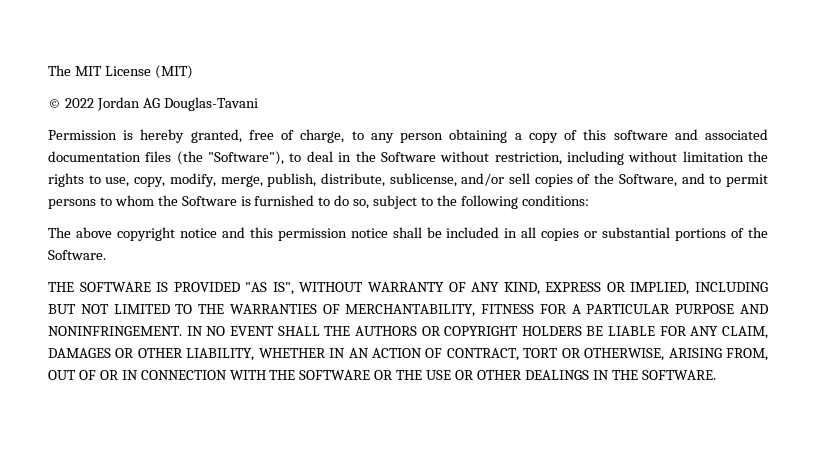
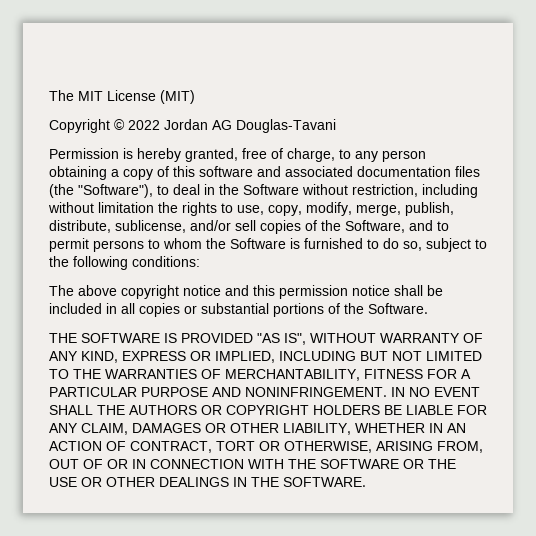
- © 2022 Jordan AG Douglas-Tavani
+ Copyright © 2022 Jordan AG Douglas-Tavani

